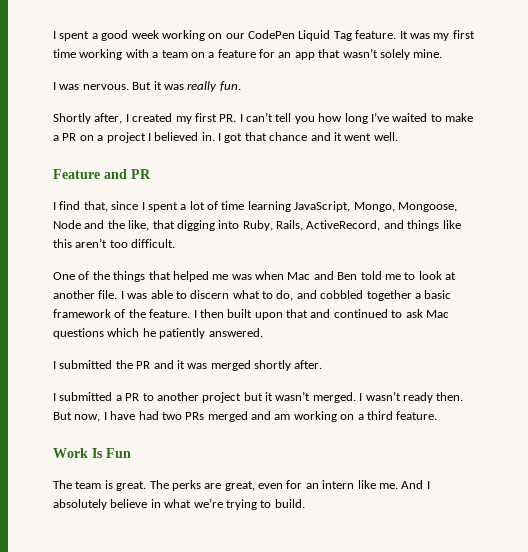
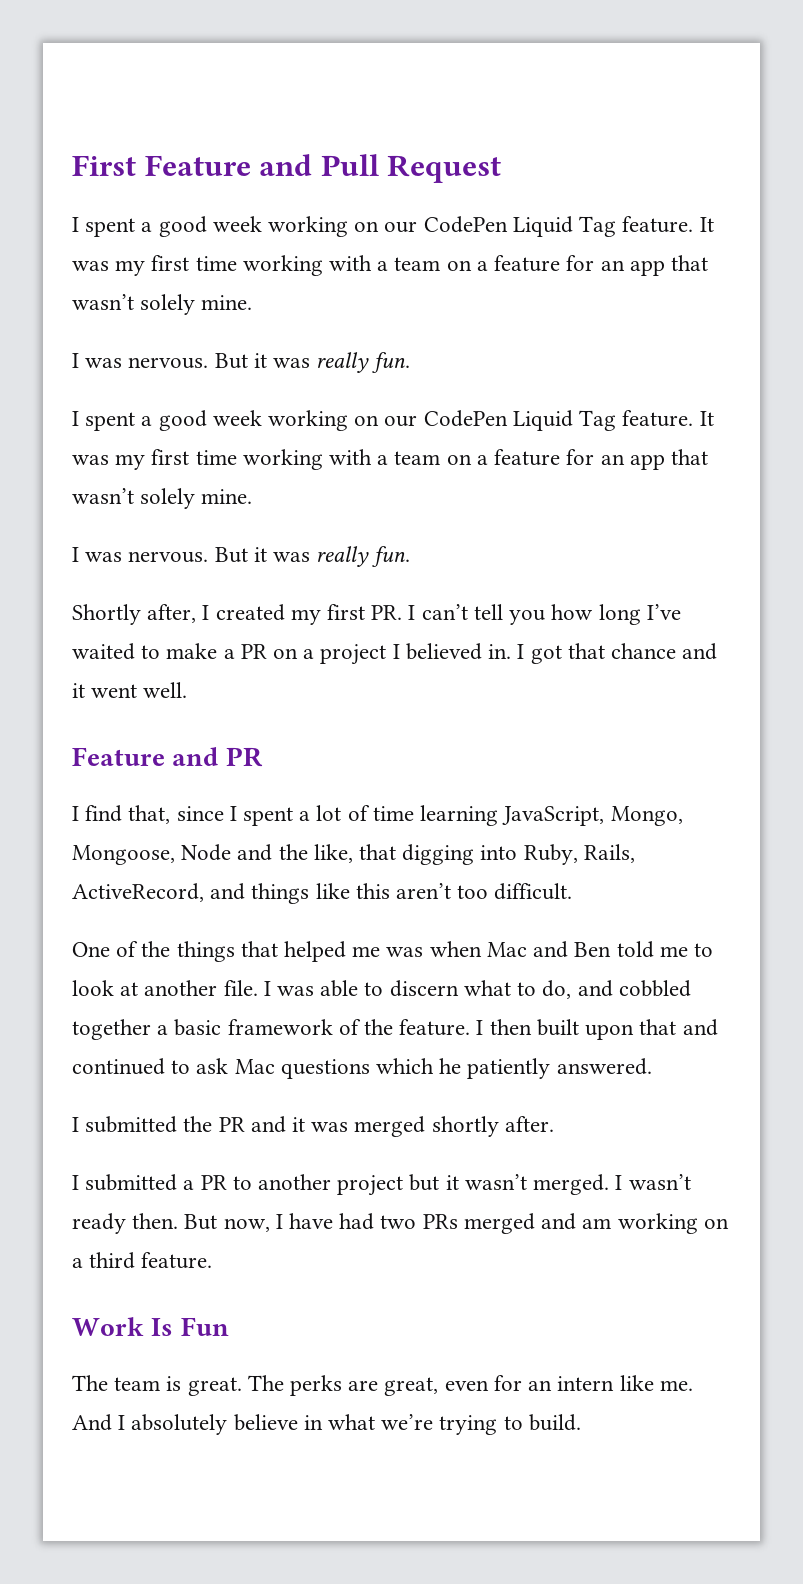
+ First Feature and Pull Request
+ I spent a good week working on our CodePen Liquid Tag feature. It was my first time working with a team on a feature for an app that wasn’t solely mine.
+ I was nervous. But it was really fun.

